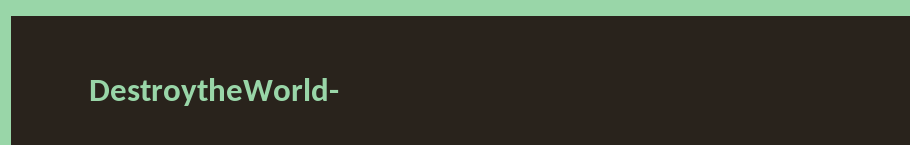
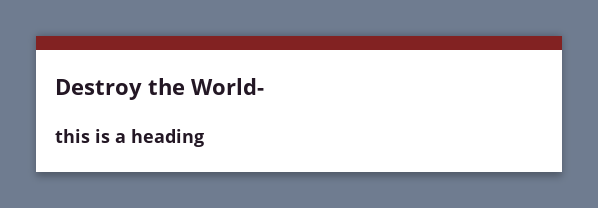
- DestroytheWorld-
+ Destroy the World-
+ this is a heading

